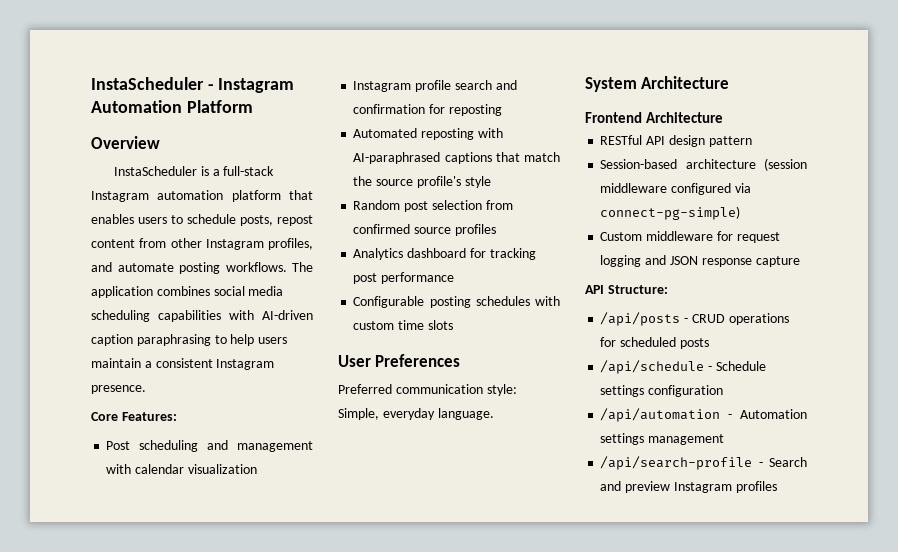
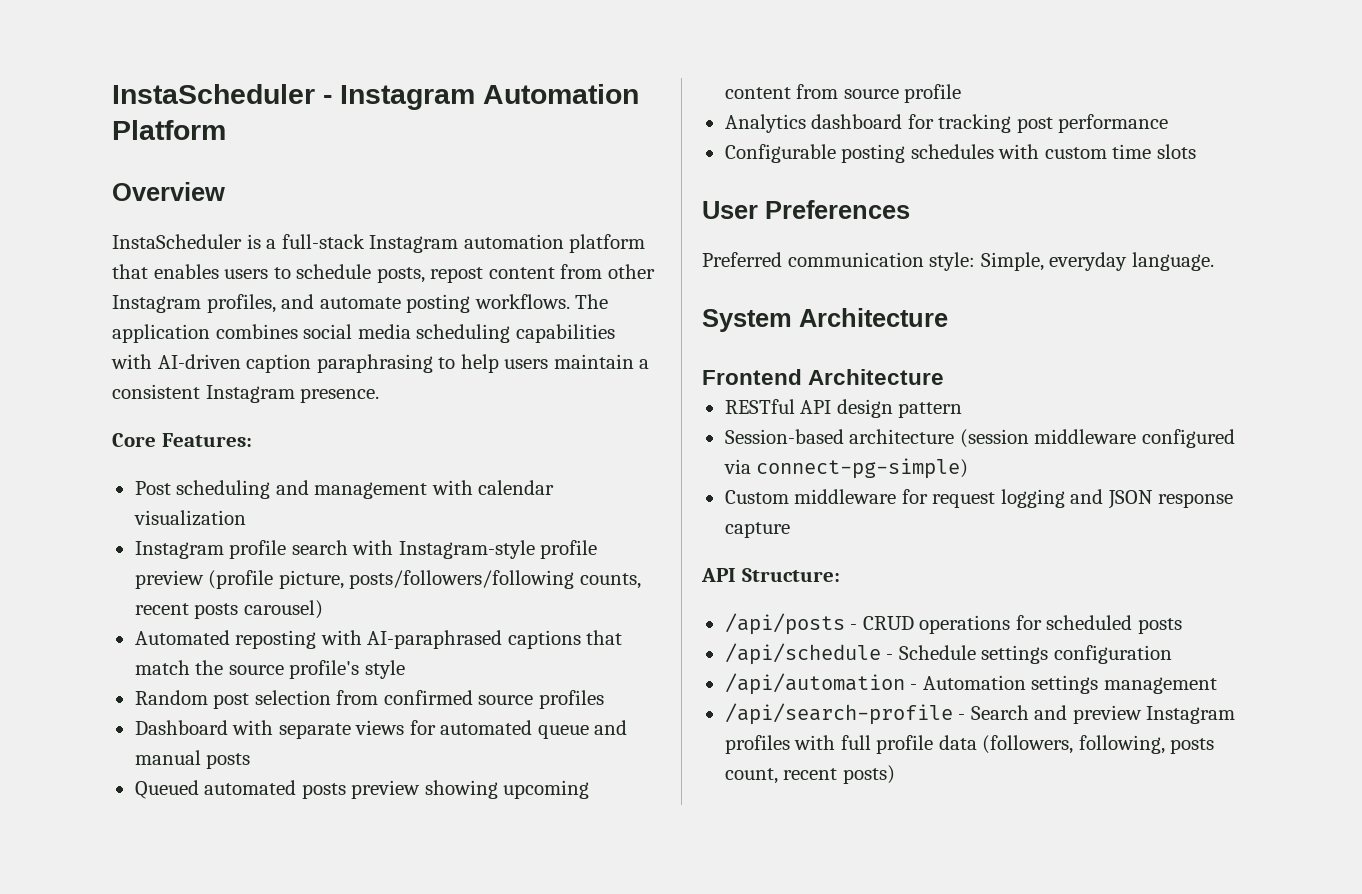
- Instagram profile search and confirmation for reposting
+ Instagram profile search with Instagram-style profile preview (profile picture, posts/followers/following counts, recent posts carousel)
+ Dashboard with separate views for automated queue and manual posts
+ Queued automated posts preview showing upcoming content from source profile
- /api/search-profile - Search and preview Instagram profiles
+ /api/search-profile - Search and preview Instagram profiles with full profile data (followers, following, posts count, recent posts)

